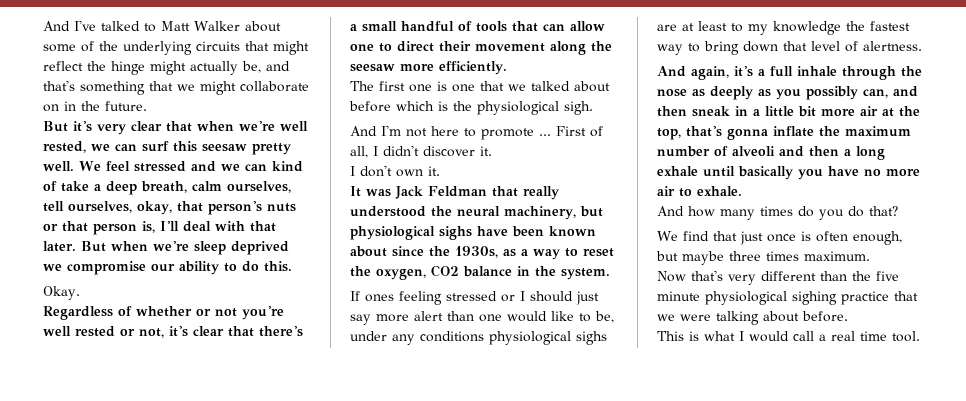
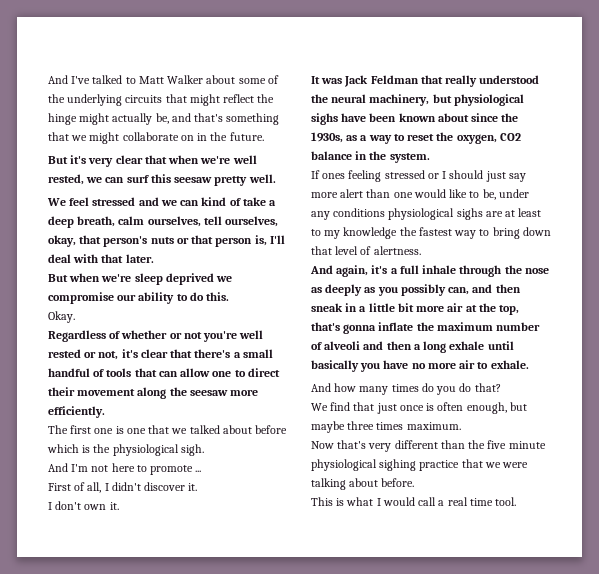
- But it's very clear that when we're well rested, we can surf this seesaw pretty well. We feel stressed and we can kind of take a deep breath, calm ourselves, tell ourselves, okay, that person's nuts or that person is, I'll deal with that later. But when we're sleep deprived we compromise our ability to do this.
+ But it's very clear that when we're well rested, we can surf this seesaw pretty well.
+ We feel stressed and we can kind of take a deep breath, calm ourselves, tell ourselves, okay, that person's nuts or that person is, I'll deal with that later.
+ But when we're sleep deprived we compromise our ability to do this.
- And I'm not here to promote ... First of all, I didn't discover it.
+ And I'm not here to promote ...
+ First of all, I didn't discover it.

